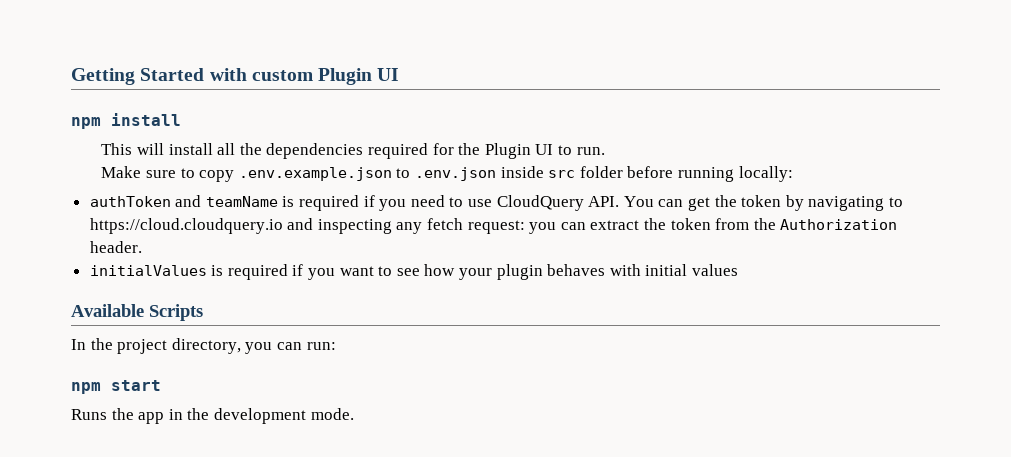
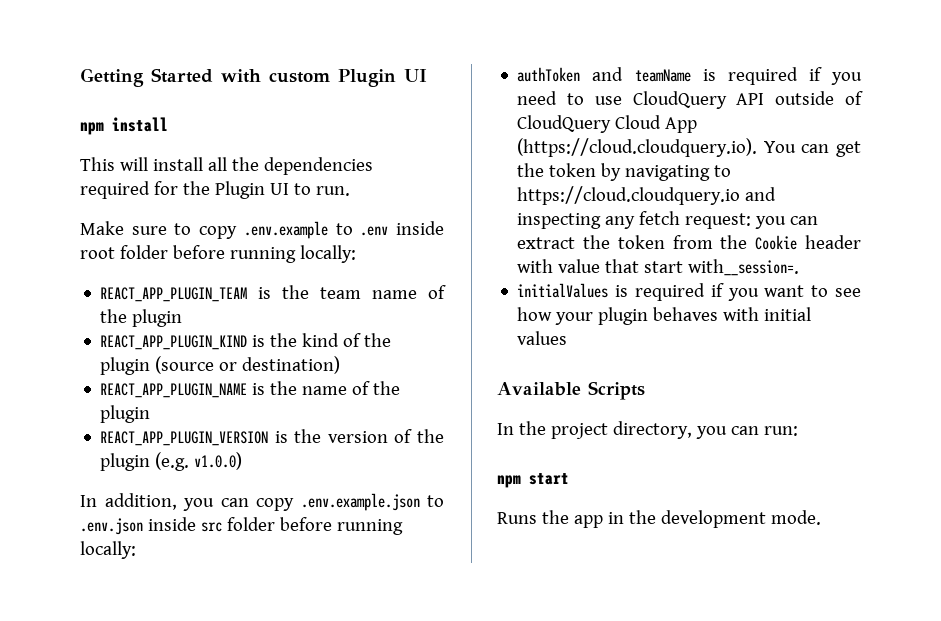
- Make sure to copy .env.example.json to .env.json inside src folder before running locally:
+ Make sure to copy .env.example to .env inside root folder before running locally:
+ REACT_APP_PLUGIN_TEAM is the team name of the plugin
+ REACT_APP_PLUGIN_KIND is the kind of the plugin (source or destination)
+ REACT_APP_PLUGIN_NAME is the name of the plugin
+ REACT_APP_PLUGIN_VERSION is the version of the plugin (e.g. v1.0.0)
+ In addition, you can copy .env.example.json to .env.json inside src folder before running locally:
- authToken and teamName is required if you need to use CloudQuery API. You can get the token by navigating to https://cloud.cloudquery.io and inspecting any fetch request: you can extract the token from the Authorization header.
+ authToken and teamName is required if you need to use CloudQuery API outside of CloudQuery Cloud App (https://cloud.cloudquery.io). You can get the token by navigating to https://cloud.cloudquery.io and inspecting any fetch request: you can extract the token from the Cookie header with value that start with__session=.

